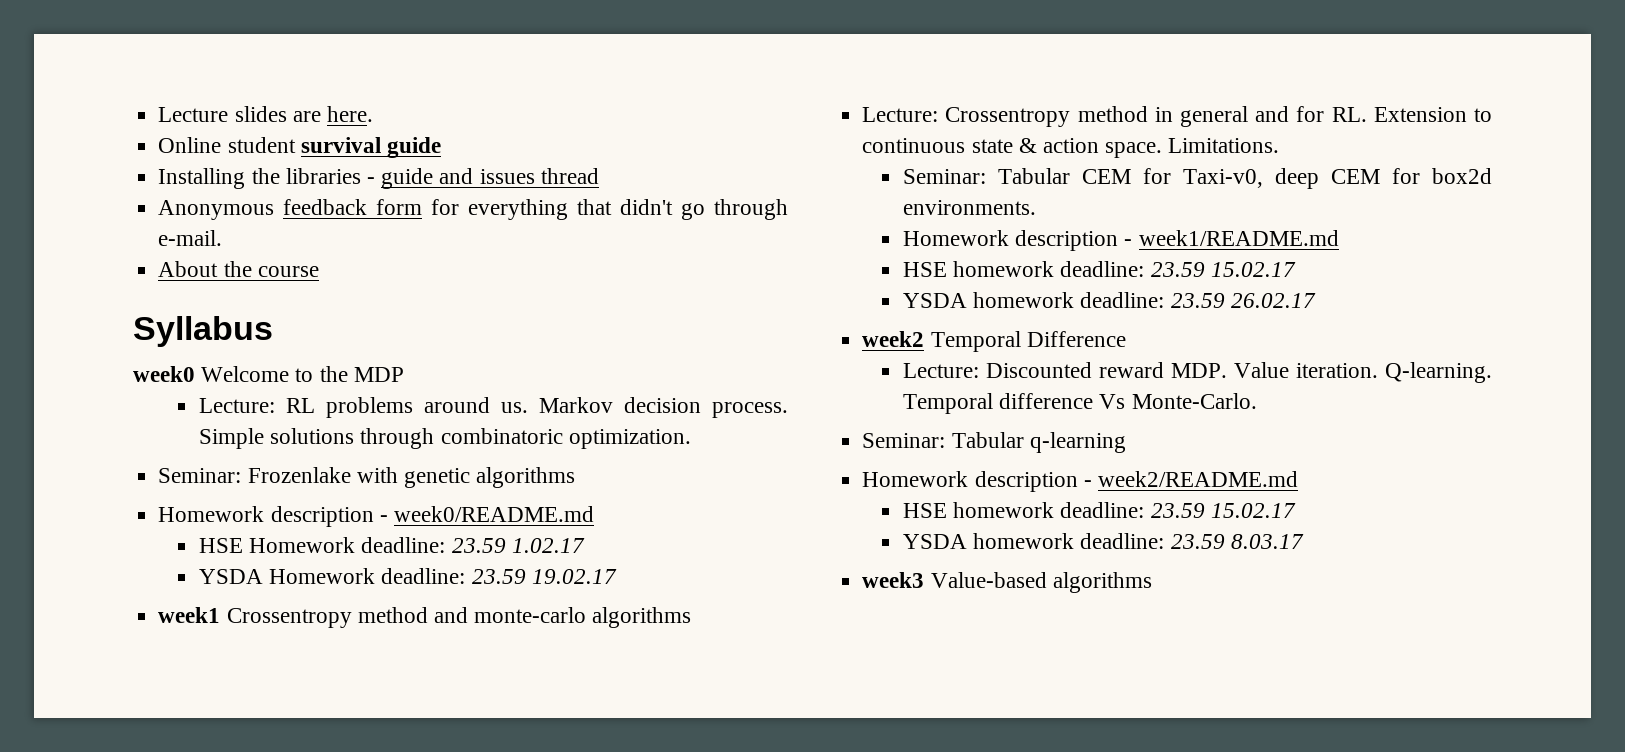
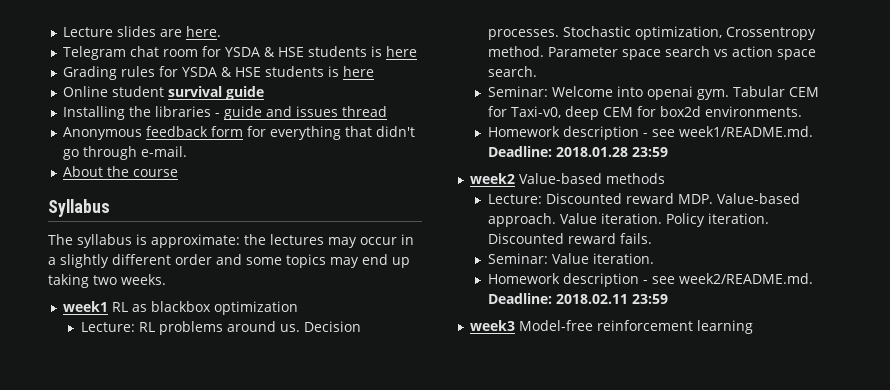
+ Telegram chat room for YSDA & HSE students is here
+ Grading rules for YSDA & HSE students is here
- week0 Welcome to the MDP
+ The syllabus is approximate: the lectures may occur in a slightly different order and some topics may end up taking two weeks.
+ week1 RL as blackbox optimization
- Markov decision process. Simple solutions through combinatoric optimization.
- Seminar: Frozenlake with genetic algorithms
- Homework description - week0/README.md
- HSE Homework deadline: 23.59 1.02.17
- YSDA Homework deadline: 23.59 19.02.17
- week1 Crossentropy method and monte-carlo algorithms
- Lecture: Crossentropy method in general and for RL. Extension to continuous state & action space. Limitations.
- Seminar: Tabular CEM for Taxi-v0, deep CEM for box2d environments.
+ Decision processes. Stochastic optimization, Crossentropy method. Parameter space search vs action space search.
+ Seminar: Welcome into openai gym. Tabular CEM for Taxi-v0, deep CEM for box2d environments.
- Homework description - week1/README.md
- HSE homework deadline: 23.59 15.02.17
- YSDA homework deadline: 23.59 26.02.17
+ Homework description - see week1/README.md. Deadline: 2018.01.28 23:59
- week2 Temporal Difference
+ week2 Value-based methods
- Lecture: Discounted reward MDP. Value iteration. Q-learning. Temporal difference Vs Monte-Carlo.
- Seminar: Tabular q-learning
- Homework description - week2/README.md
- HSE homework deadline: 23.59 15.02.17
- YSDA homework deadline: 23.59 8.03.17
- week3 Value-based algorithms
+ Lecture: Discounted reward MDP. Value-based approach. Value iteration. Policy iteration. Discounted reward fails.
+ Seminar: Value iteration.
+ Homework description - see week2/README.md. Deadline: 2018.02.11 23:59
+ week3 Model-free reinforcement learning

